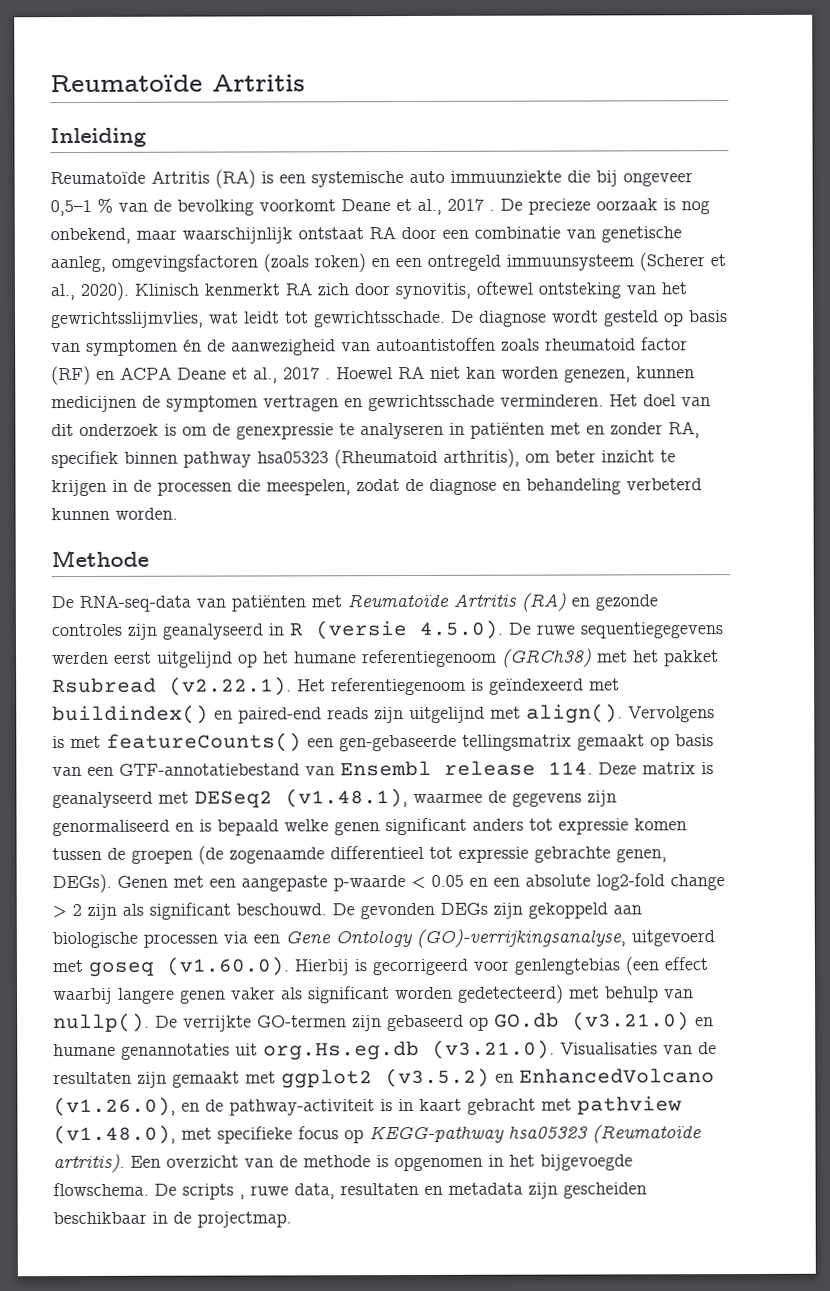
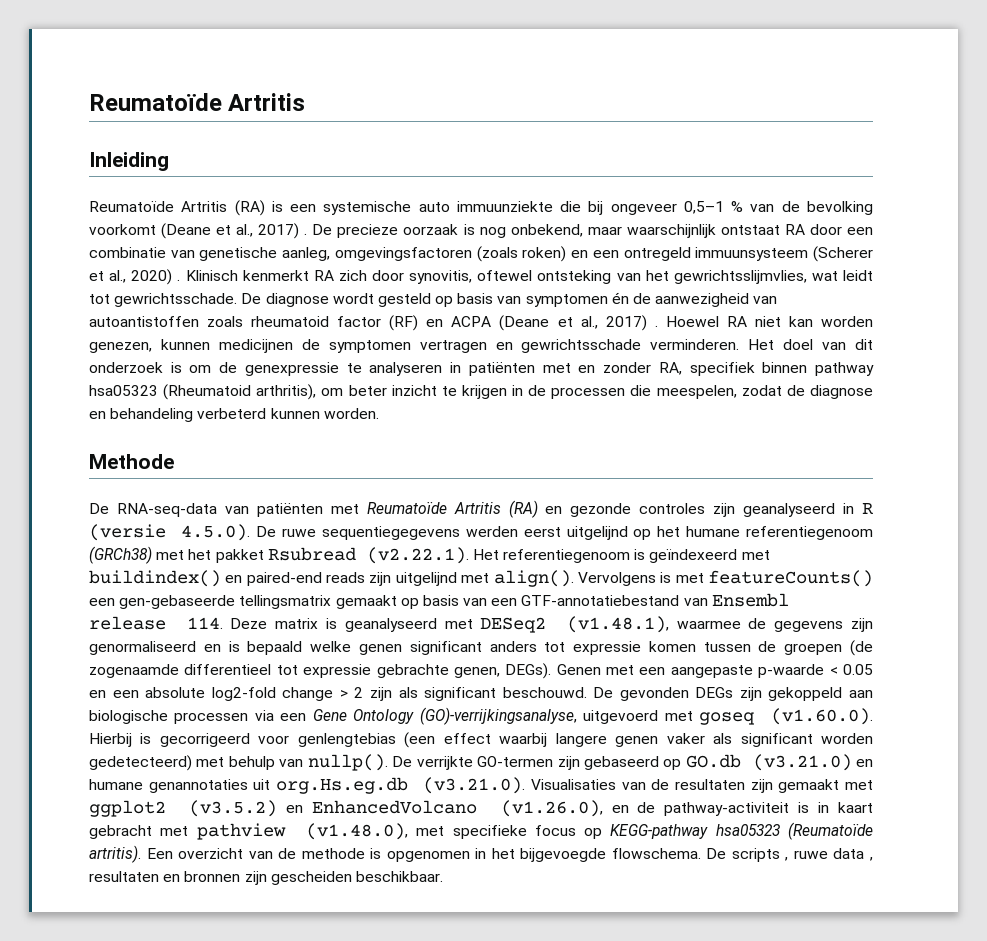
- Reumatoïde Artritis (RA) is een systemische auto immuunziekte die bij ongeveer 0,5–1 % van de bevolking voorkomt Deane et al., 2017 .
+ Reumatoïde Artritis (RA) is een systemische auto immuunziekte die bij ongeveer 0,5–1 % van de bevolking voorkomt (Deane et al., 2017) .
- De precieze oorzaak is nog onbekend, maar waarschijnlijk ontstaat RA door een combinatie van genetische aanleg, omgevingsfactoren (zoals roken) en een ontregeld immuunsysteem (Scherer et al., 2020).
+ De precieze oorzaak is nog onbekend, maar waarschijnlijk ontstaat RA door een combinatie van genetische aanleg, omgevingsfactoren (zoals roken) en een ontregeld immuunsysteem (Scherer et al., 2020) .
- De diagnose wordt gesteld op basis van symptomen én de aanwezigheid van autoantistoffen zoals rheumatoid factor (RF) en ACPA Deane et al., 2017 .
+ De diagnose wordt gesteld op basis van symptomen én de aanwezigheid van autoantistoffen zoals rheumatoid factor (RF) en ACPA (Deane et al., 2017) .
- De scripts , ruwe data, resultaten en metadata zijn gescheiden beschikbaar in de projectmap.
+ De scripts , ruwe data , resultaten en bronnen zijn gescheiden beschikbaar.

